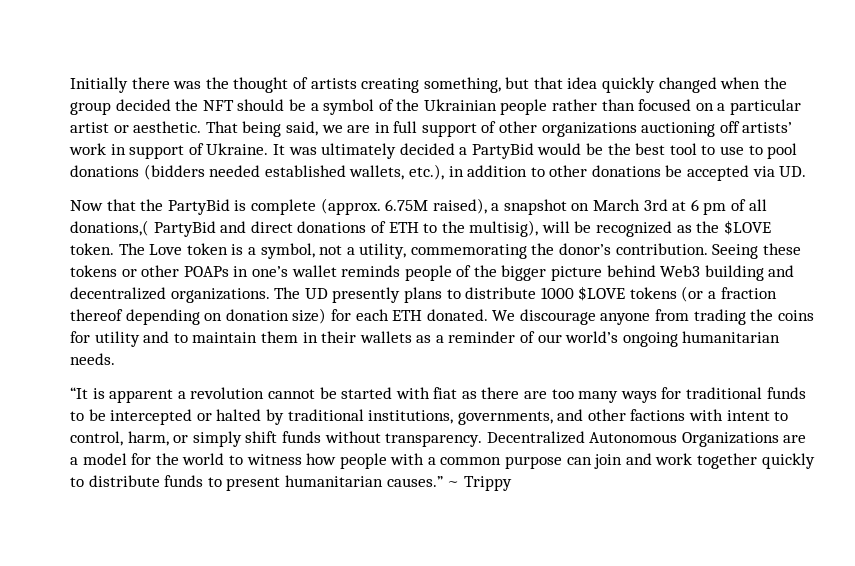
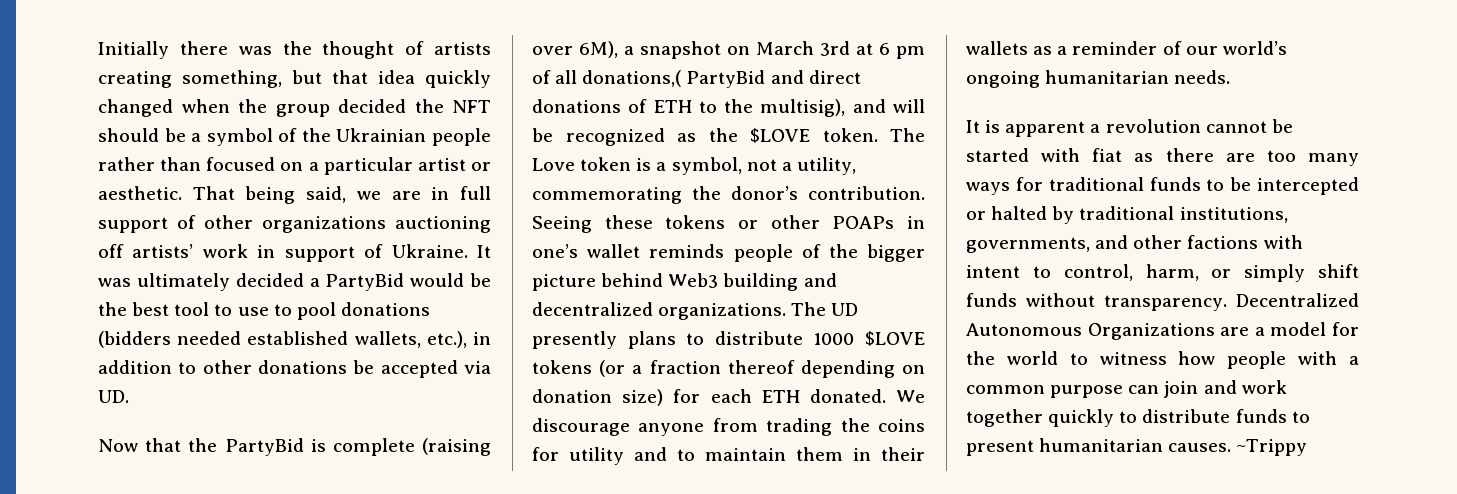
- Now that the PartyBid is complete (approx. 6.75M raised), a snapshot on March 3rd at 6 pm of all donations,( PartyBid and direct donations of ETH to the multisig), will be recognized as the $LOVE token.
+ Now that the PartyBid is complete (raising over 6M), a snapshot on March 3rd at 6 pm of all donations,( PartyBid and direct donations of ETH to the multisig), and will be recognized as the $LOVE token.
- “It is apparent a revolution cannot be started with fiat as there are too many ways for traditional funds to be intercepted or halted by traditional institutions, governments, and other factions with intent to control, harm, or simply shift funds without transparency.
+ It is apparent a revolution cannot be started with fiat as there are too many ways for traditional funds to be intercepted or halted by traditional institutions, governments, and other factions with intent to control, harm, or simply shift funds without transparency.
- Decentralized Autonomous Organizations are a model for the world to witness how people with a common purpose can join and work together quickly to distribute funds to present humanitarian causes.” ~ Trippy
+ Decentralized Autonomous Organizations are a model for the world to witness how people with a common purpose can join and work together quickly to distribute funds to present humanitarian causes. ~Trippy

